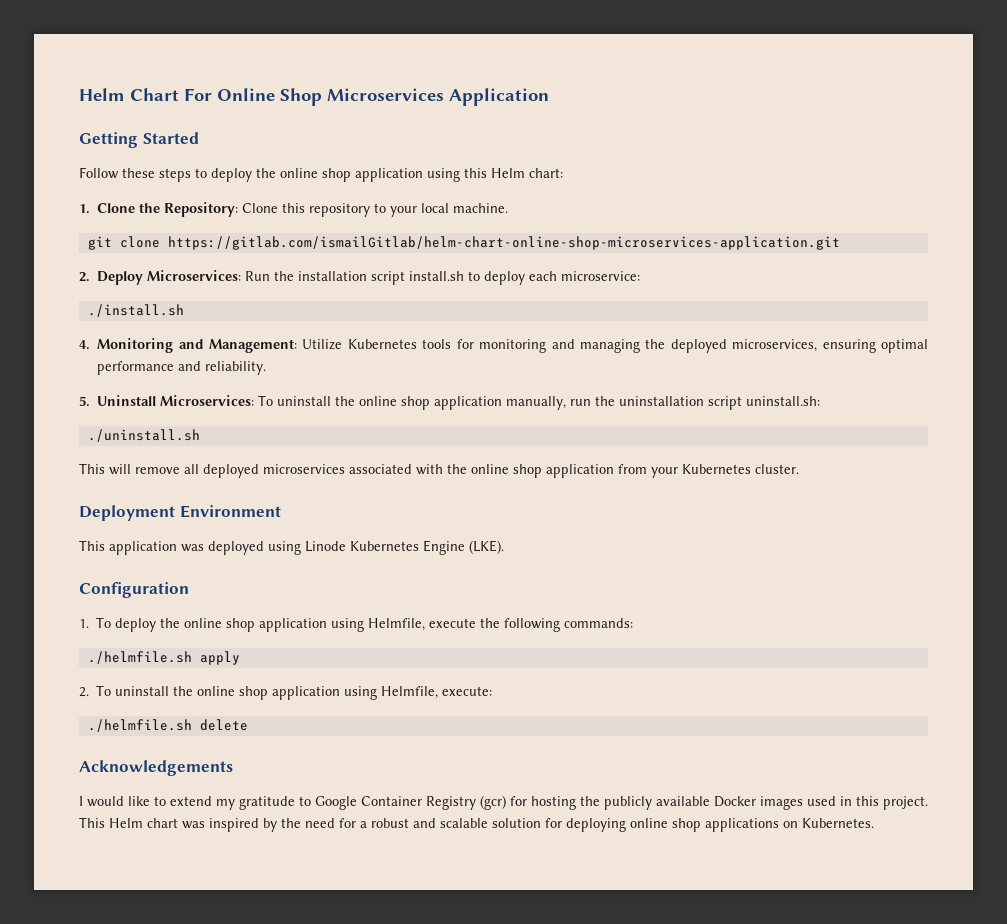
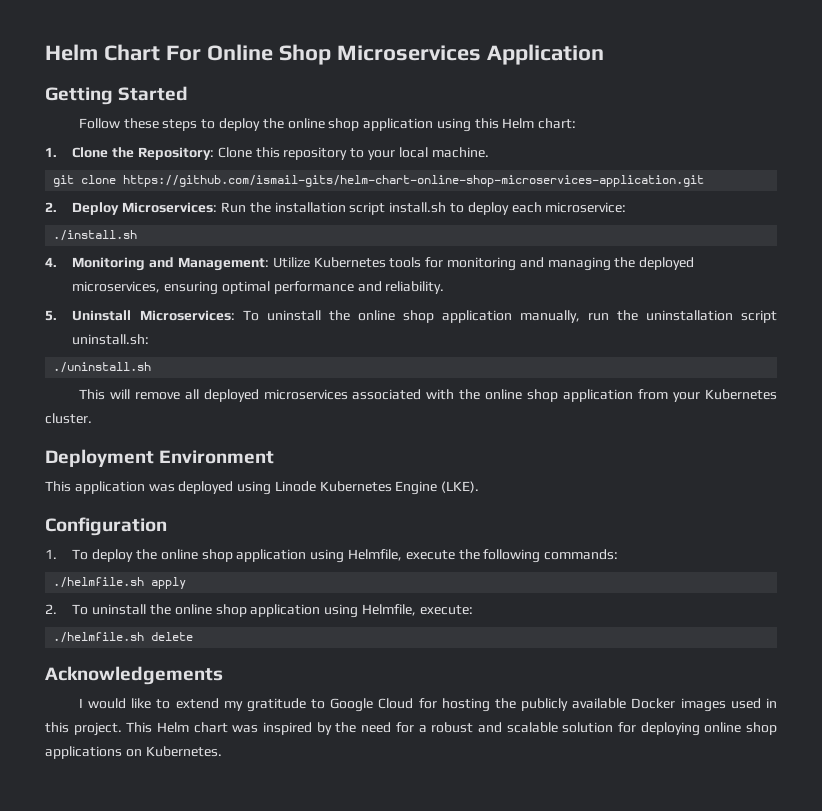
- git clone https://gitlab.com/ismailGitlab/helm-chart-online-shop-microservices-application.git
+ git clone https://github.com/ismail-gits/helm-chart-online-shop-microservices-application.git
- I would like to extend my gratitude to Google Container Registry (gcr) for hosting the publicly available Docker images used in this project.
+ I would like to extend my gratitude to Google Cloud for hosting the publicly available Docker images used in this project.

